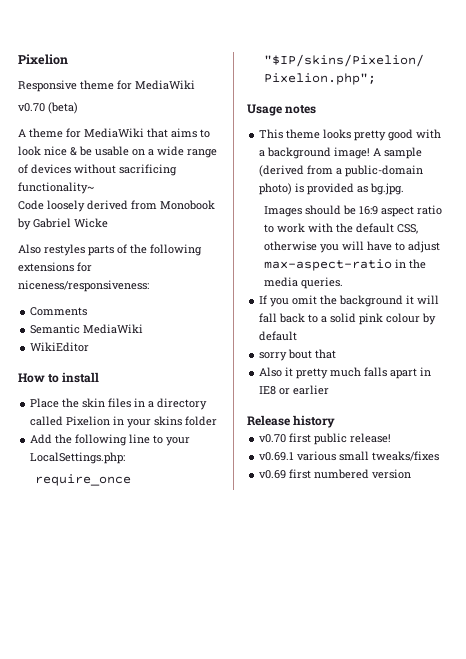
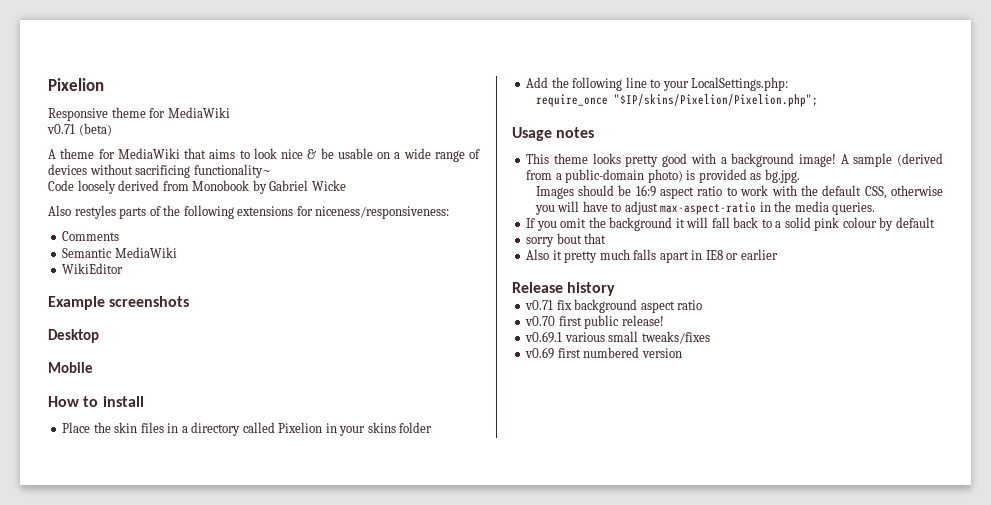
- v0.70 (beta)
+ v0.71 (beta)
+ Example screenshots
+ Desktop
+ Mobile
+ v0.71 fix background aspect ratio

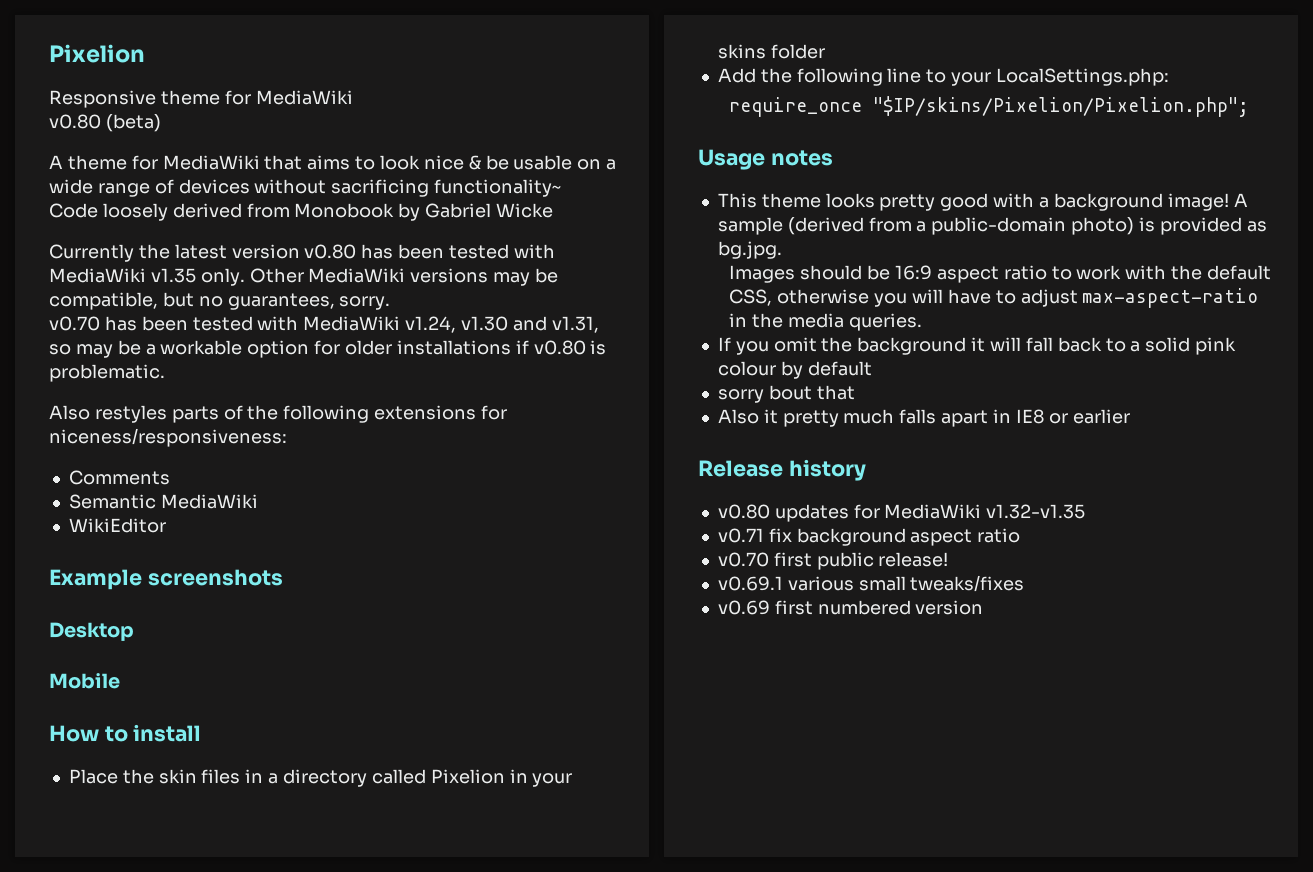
- v0.71 (beta)
+ v0.80 (beta)
+ Currently the latest version v0.80 has been tested with MediaWiki v1.35 only. Other MediaWiki versions may be compatible, but no guarantees, sorry.
+ v0.70 has been tested with MediaWiki v1.24, v1.30 and v1.31, so may be a workable option for older installations if v0.80 is problematic.
+ v0.80 updates for MediaWiki v1.32-v1.35

